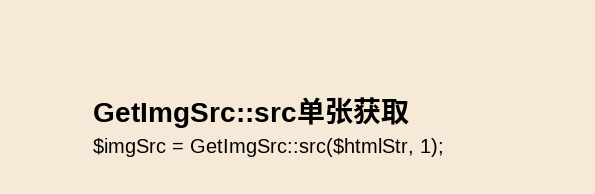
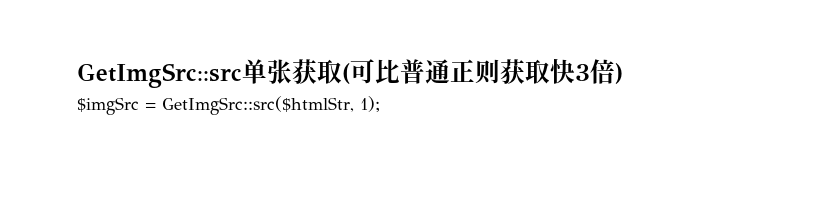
- GetImgSrc::src单张获取
+ GetImgSrc::src单张获取(可比普通正则获取快3倍)

